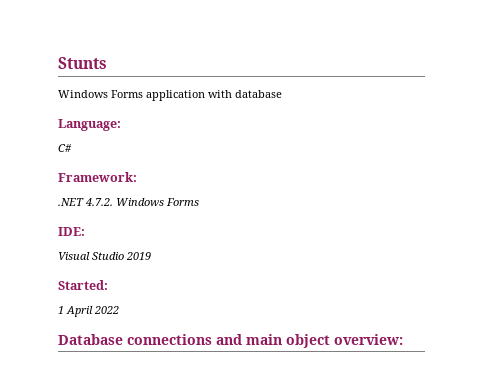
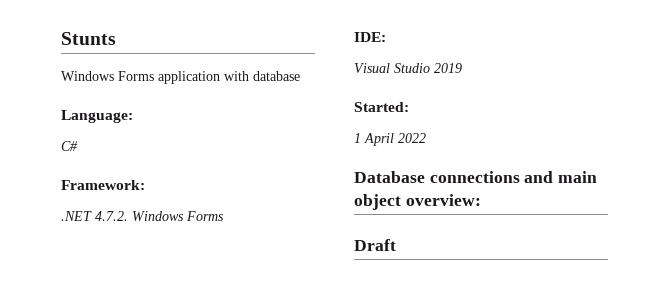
+ Draft

